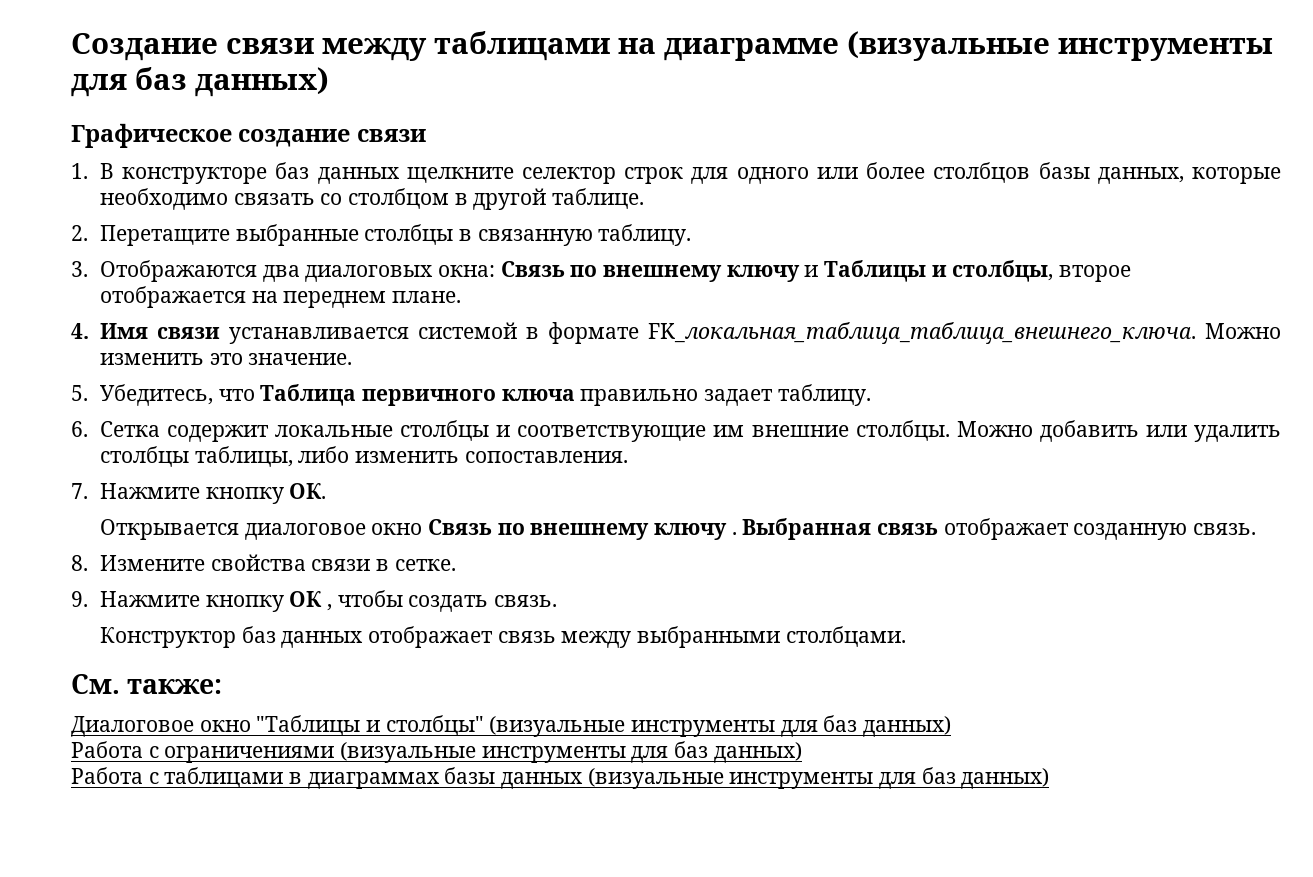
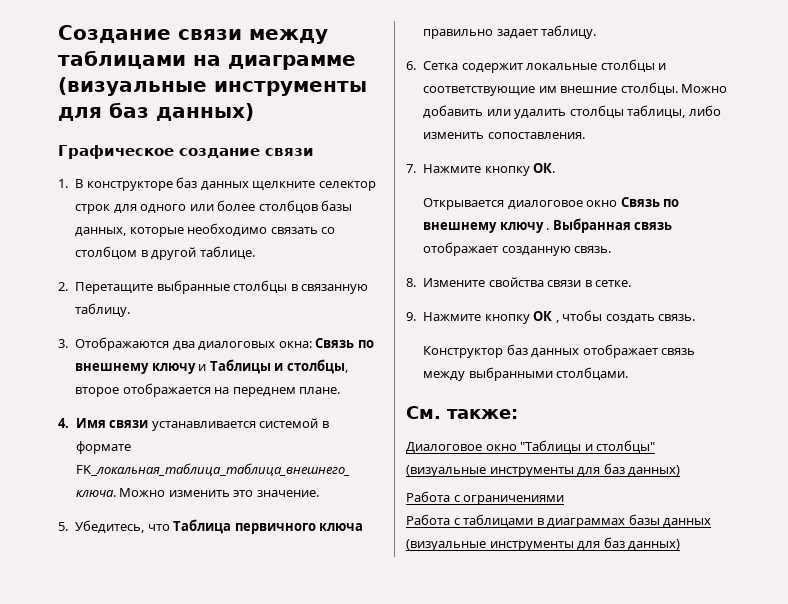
- Работа с ограничениями (визуальные инструменты для баз данных)
+ Работа с ограничениями

